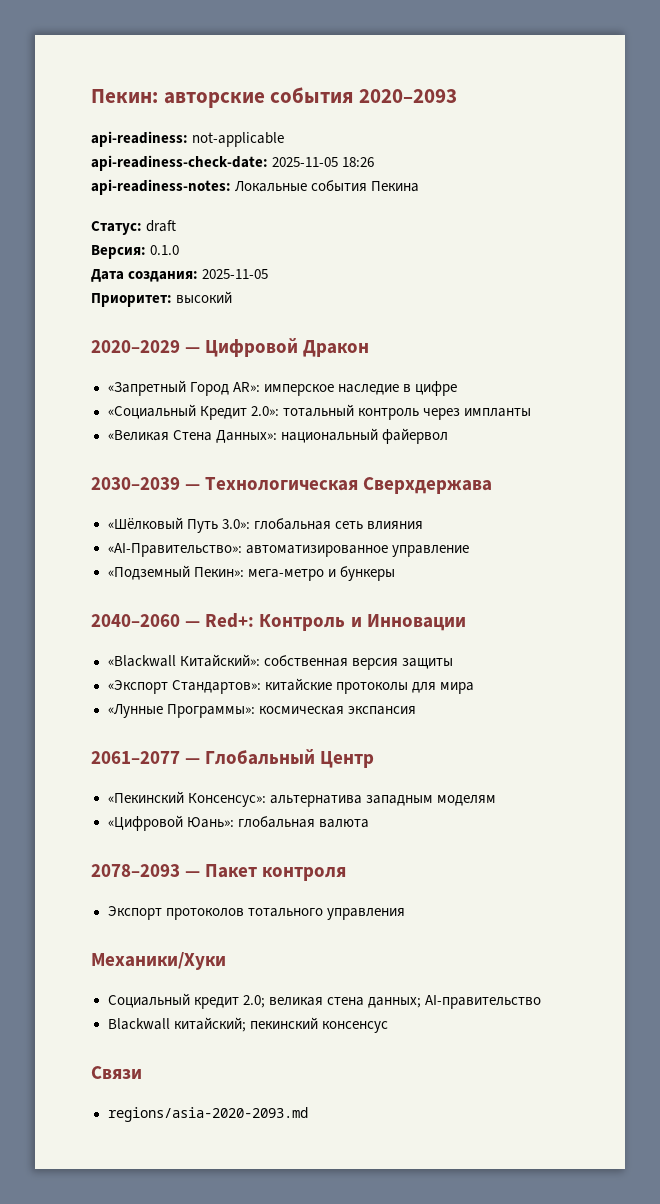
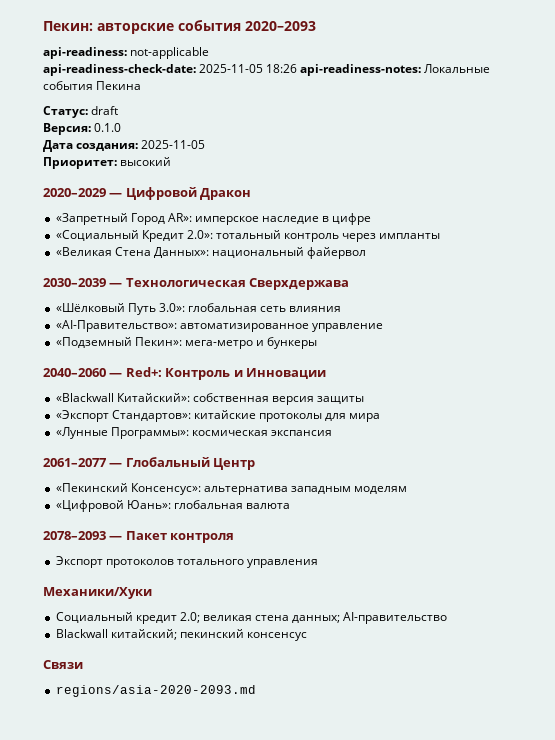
- api-readiness-check-date: 2025-11-05 18:26
- api-readiness-notes: Локальные события Пекина
+ api-readiness-check-date: 2025-11-05 18:26 api-readiness-notes: Локальные события Пекина

